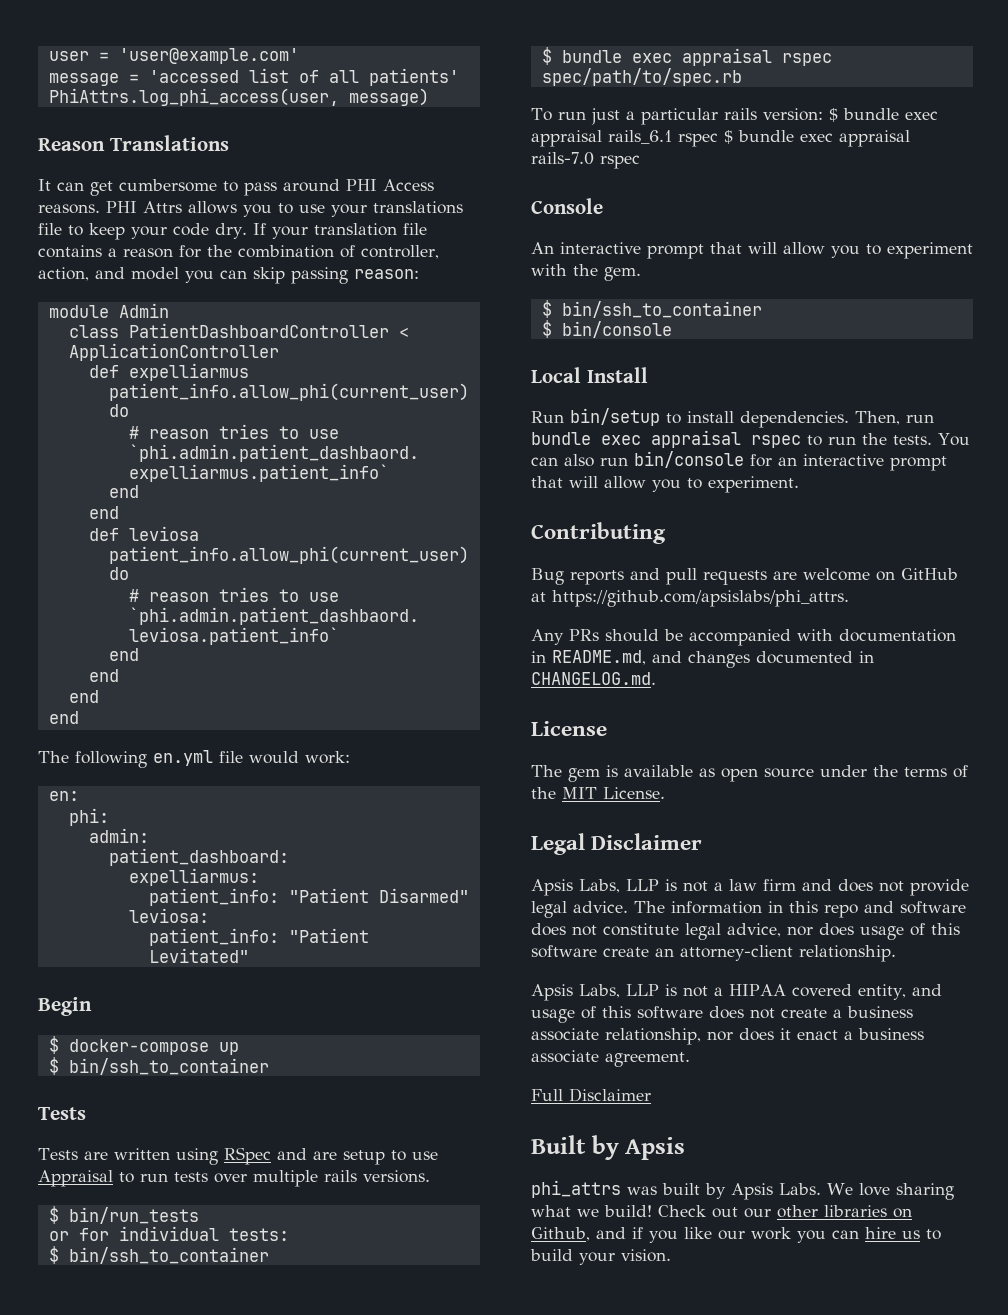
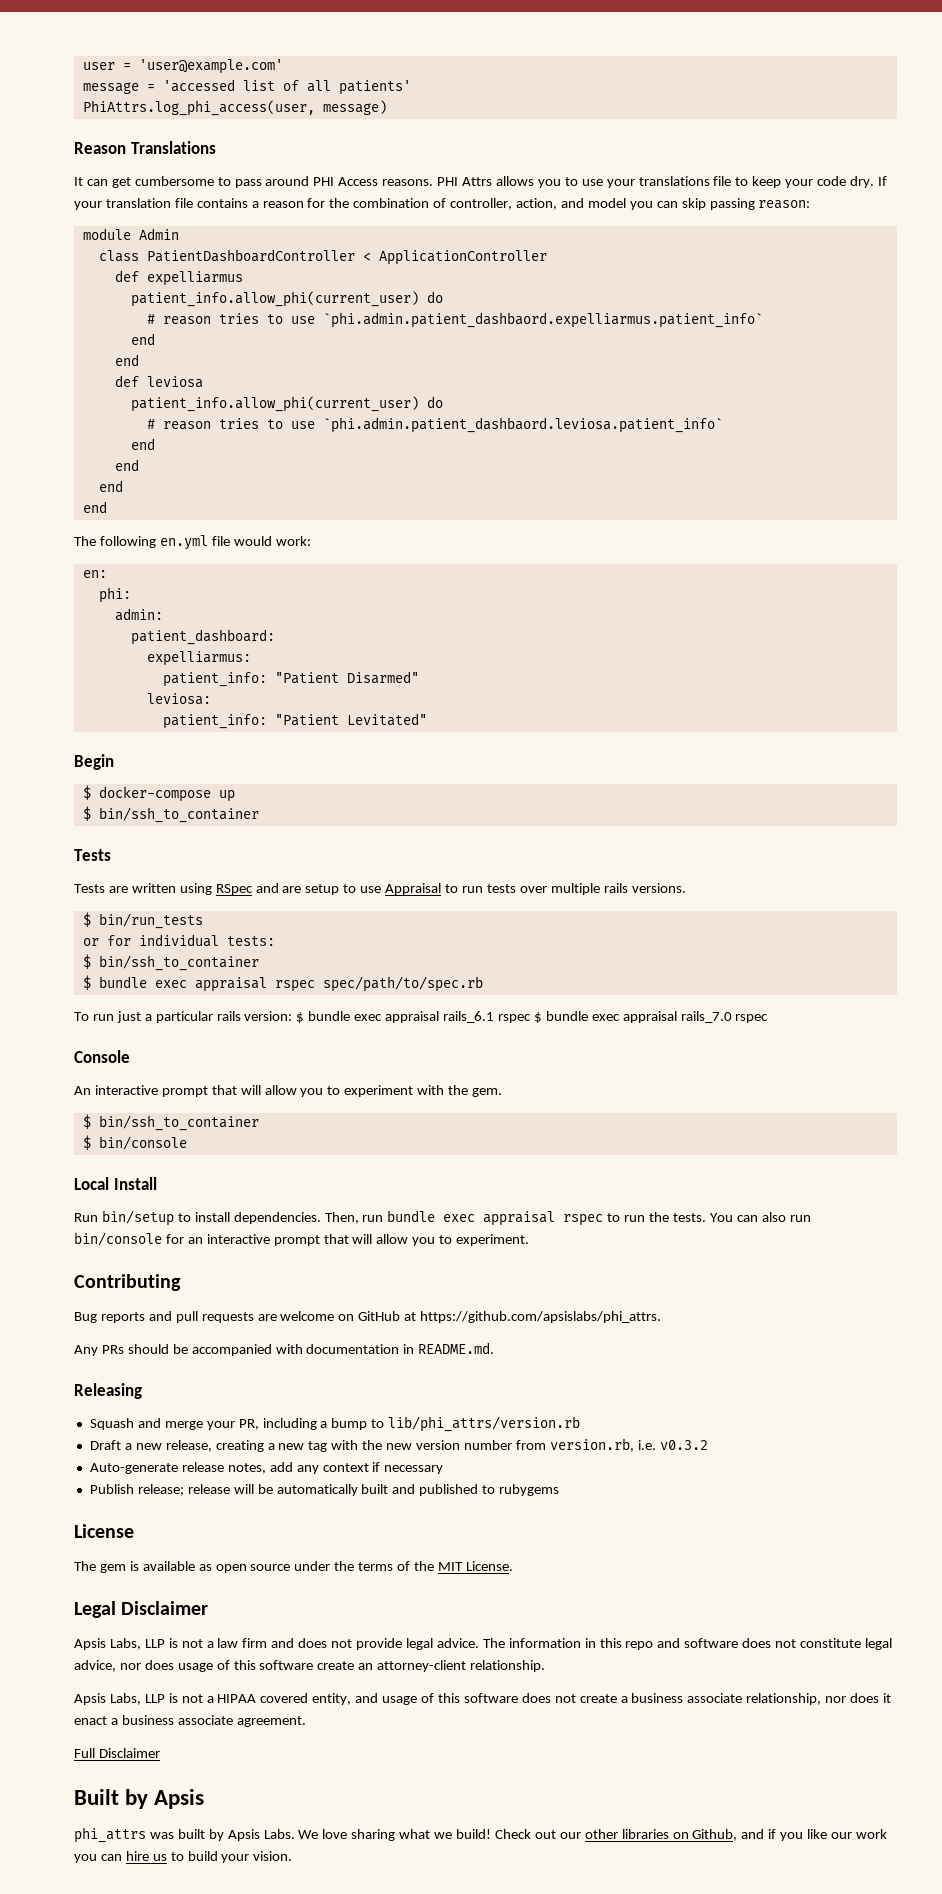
- To run just a particular rails version: $ bundle exec appraisal rails_6.1 rspec $ bundle exec appraisal rails-7.0 rspec
+ To run just a particular rails version: $ bundle exec appraisal rails_6.1 rspec $ bundle exec appraisal rails_7.0 rspec
- Any PRs should be accompanied with documentation in README.md, and changes documented in CHANGELOG.md.
+ Any PRs should be accompanied with documentation in README.md.
+ Releasing
+ Squash and merge your PR, including a bump to lib/phi_attrs/version.rb
+ Draft a new release, creating a new tag with the new version number from version.rb, i.e. v0.3.2
+ Auto-generate release notes, add any context if necessary
+ Publish release; release will be automatically built and published to rubygems

